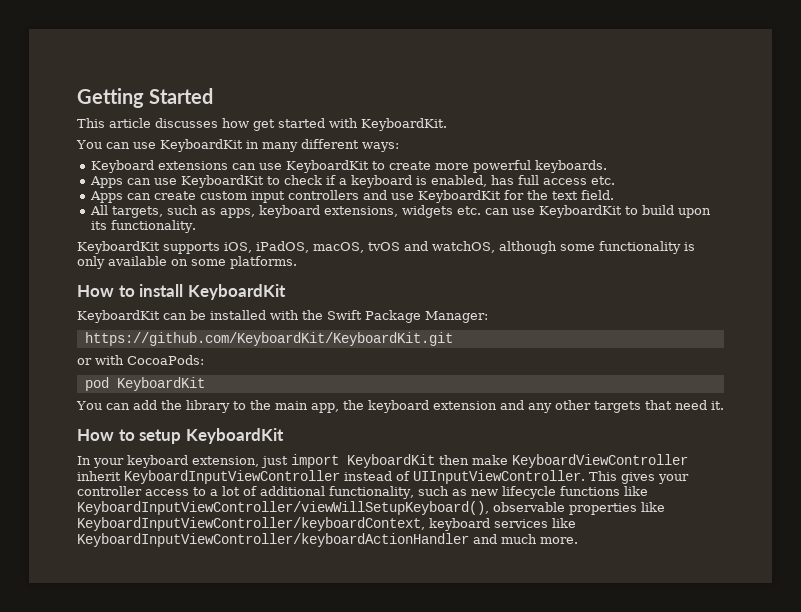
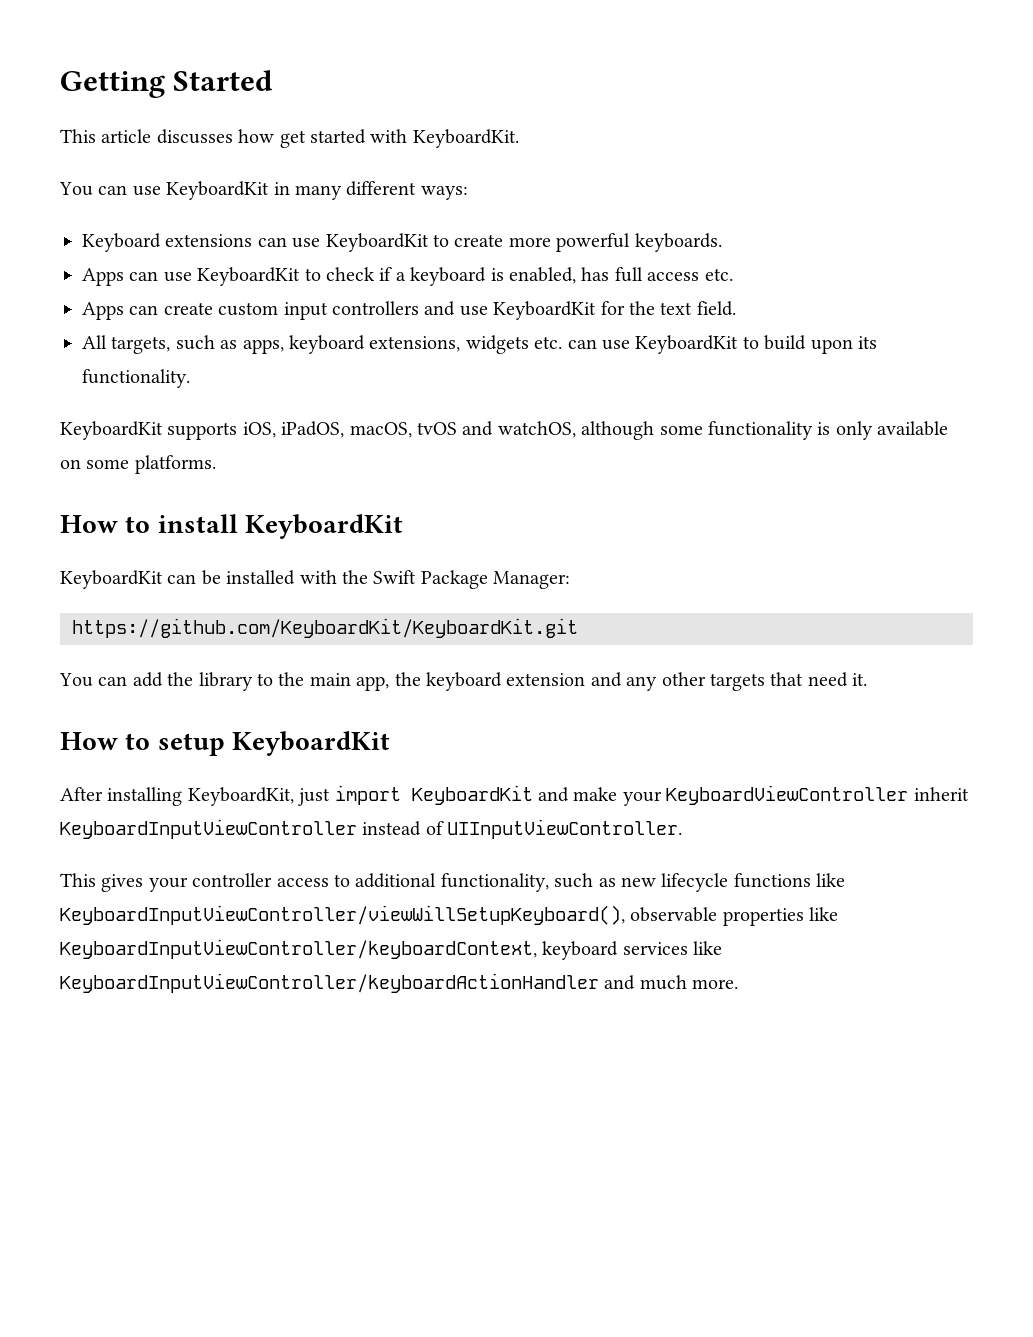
- or with CocoaPods:
- pod KeyboardKit
- In your keyboard extension, just import KeyboardKit then make KeyboardViewController inherit KeyboardInputViewController instead of UIInputViewController. This gives your controller access to a lot of additional functionality, such as new lifecycle functions like KeyboardInputViewController/viewWillSetupKeyboard(), observable properties like KeyboardInputViewController/keyboardContext, keyboard services like KeyboardInputViewController/keyboardActionHandler and much more.
+ After installing KeyboardKit, just import KeyboardKit and make your KeyboardViewController inherit KeyboardInputViewController instead of UIInputViewController.
+ This gives your controller access to additional functionality, such as new lifecycle functions like KeyboardInputViewController/viewWillSetupKeyboard(), observable properties like KeyboardInputViewController/keyboardContext, keyboard services like KeyboardInputViewController/keyboardActionHandler and much more.

